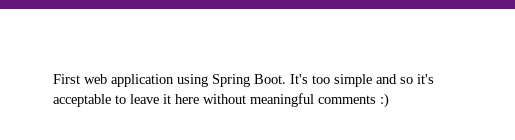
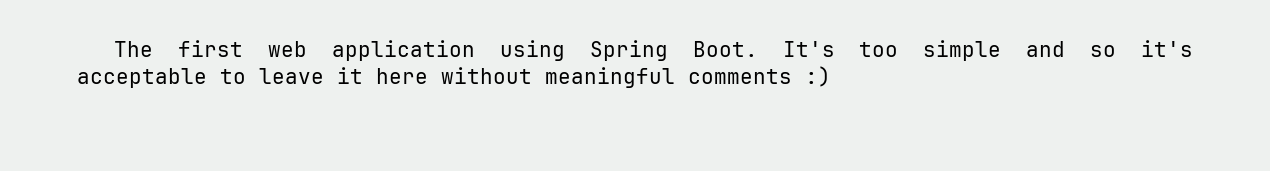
- First web application using Spring Boot.
+ The first web application using Spring Boot.

